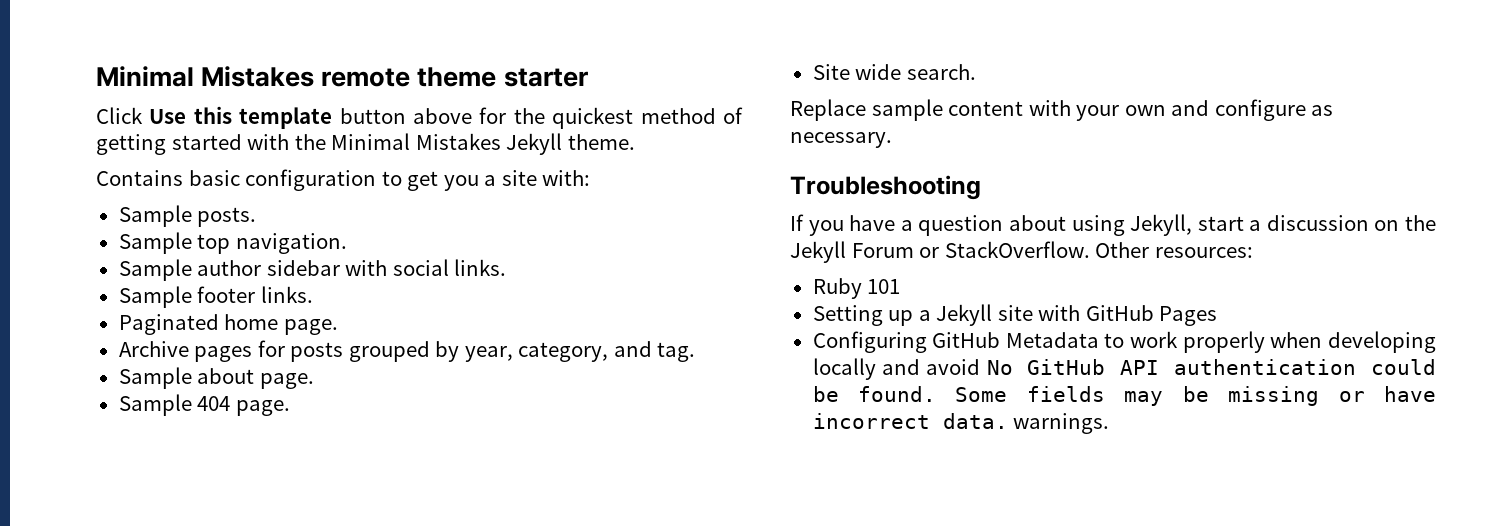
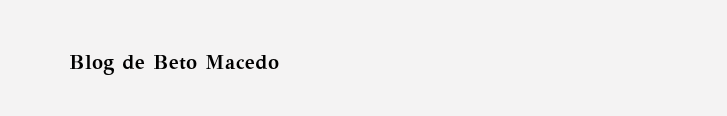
- Minimal Mistakes remote theme starter
- Click Use this template button above for the quickest method of getting started with the Minimal Mistakes Jekyll theme.
- Contains basic configuration to get you a site with:
- Sample posts.
- Sample top navigation.
- Sample author sidebar with social links.
- Sample footer links.
- Paginated home page.
- Archive pages for posts grouped by year, category, and tag.
- Sample about page.
- Sample 404 page.
- Site wide search.
- Replace sample content with your own and configure as necessary.
- Troubleshooting
- If you have a question about using Jekyll, start a discussion on the Jekyll Forum or StackOverflow. Other resources:
- Ruby 101
- Setting up a Jekyll site with GitHub Pages
- Configuring GitHub Metadata to work properly when developing locally and avoid No GitHub API authentication could be found. Some fields may be missing or have incorrect data. warnings.
+ Blog de Beto Macedo

